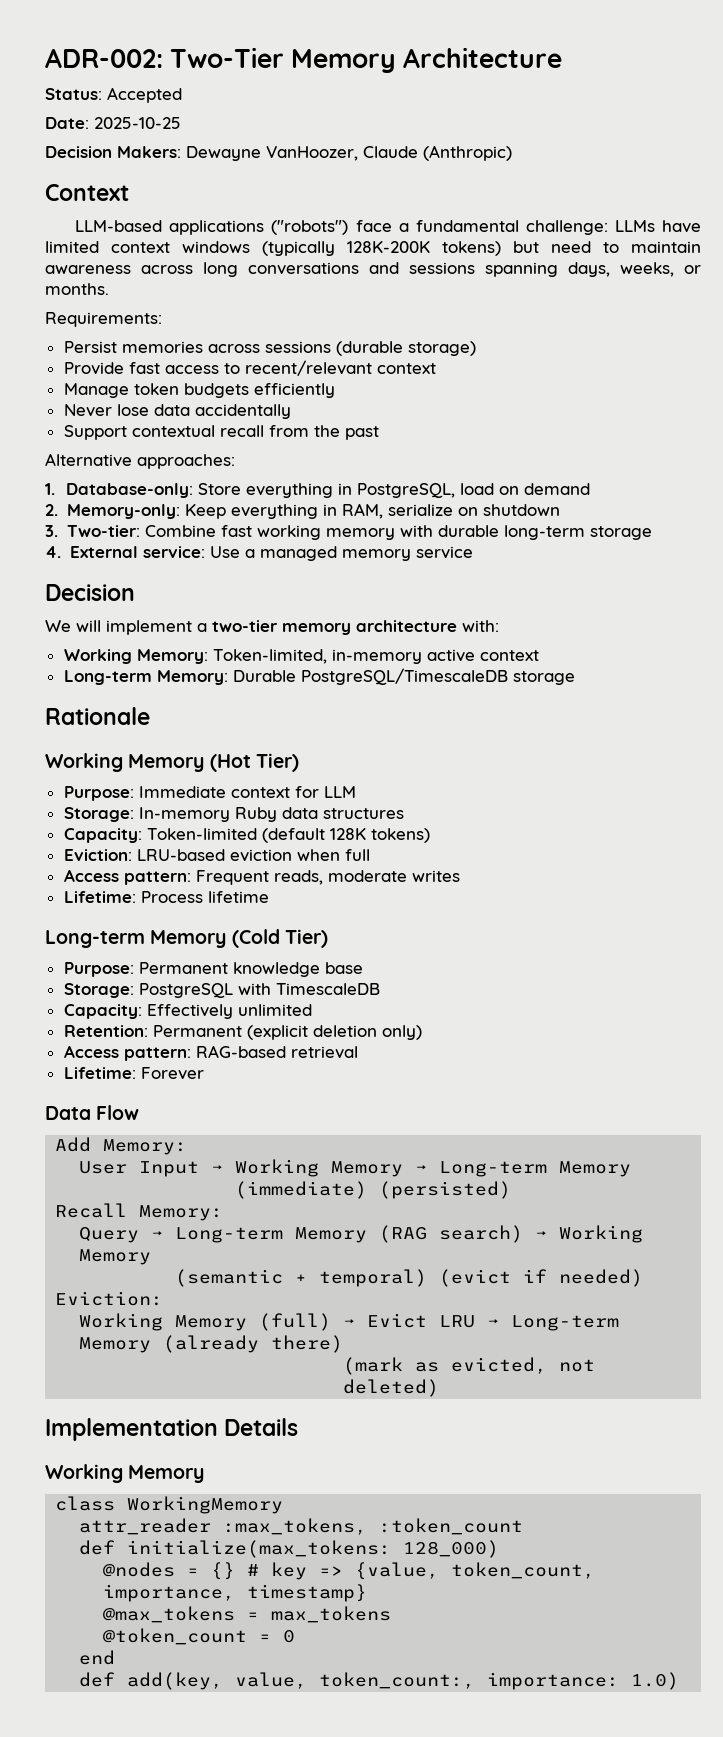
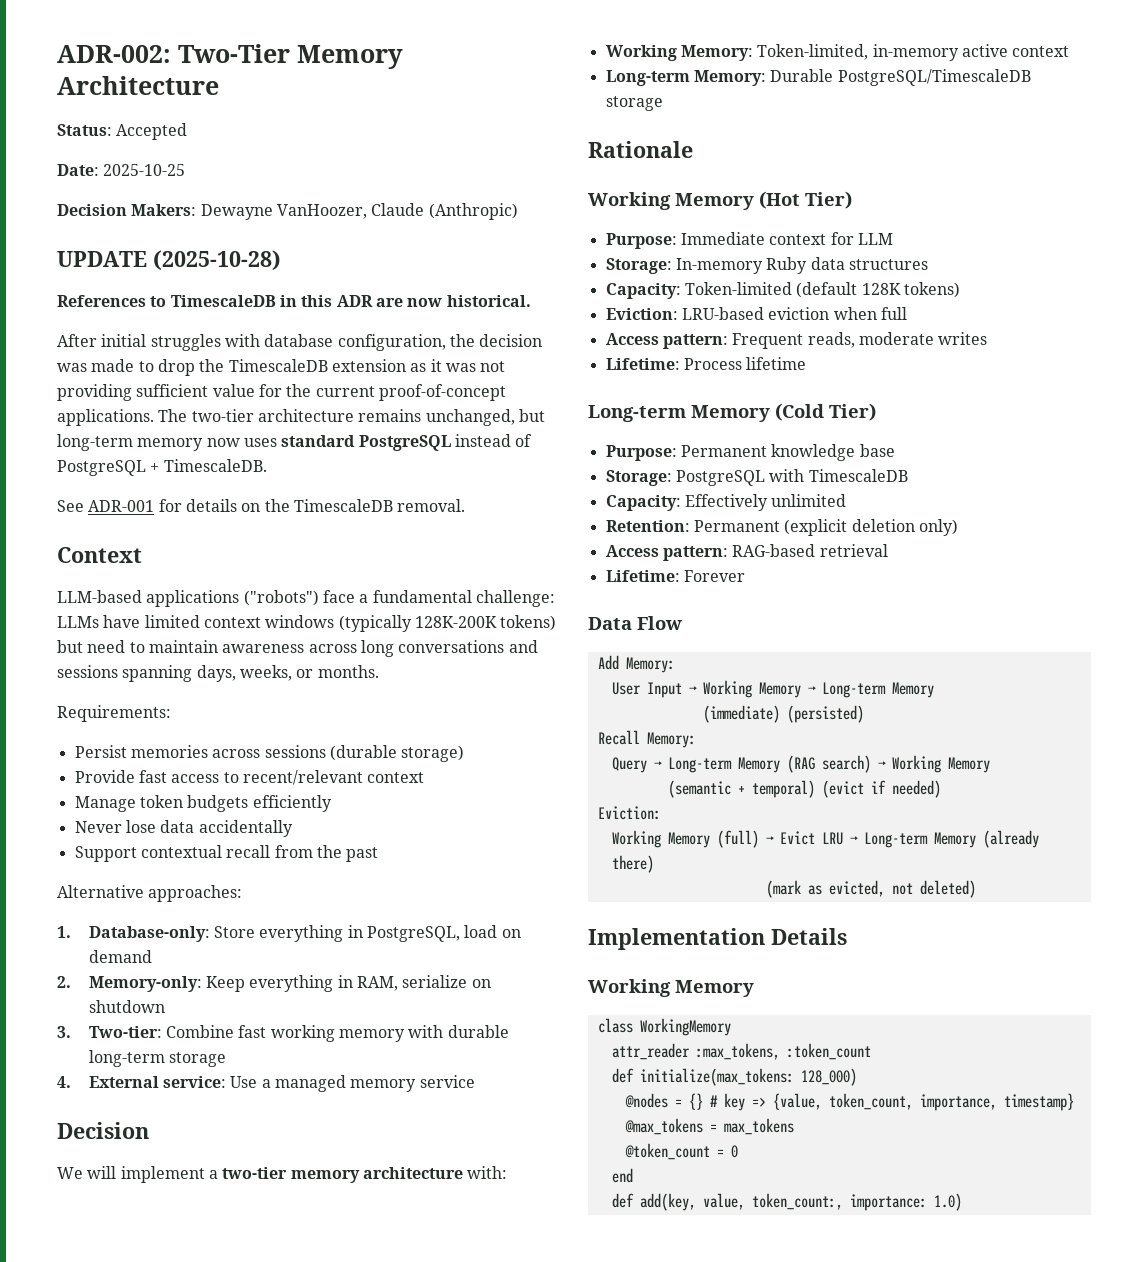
+ UPDATE (2025-10-28)
+ References to TimescaleDB in this ADR are now historical.
+ After initial struggles with database configuration, the decision was made to drop the TimescaleDB extension as it was not providing sufficient value for the current proof-of-concept applications. The two-tier architecture remains unchanged, but long-term memory now uses standard PostgreSQL instead of PostgreSQL + TimescaleDB.
+ See ADR-001 for details on the TimescaleDB removal.

